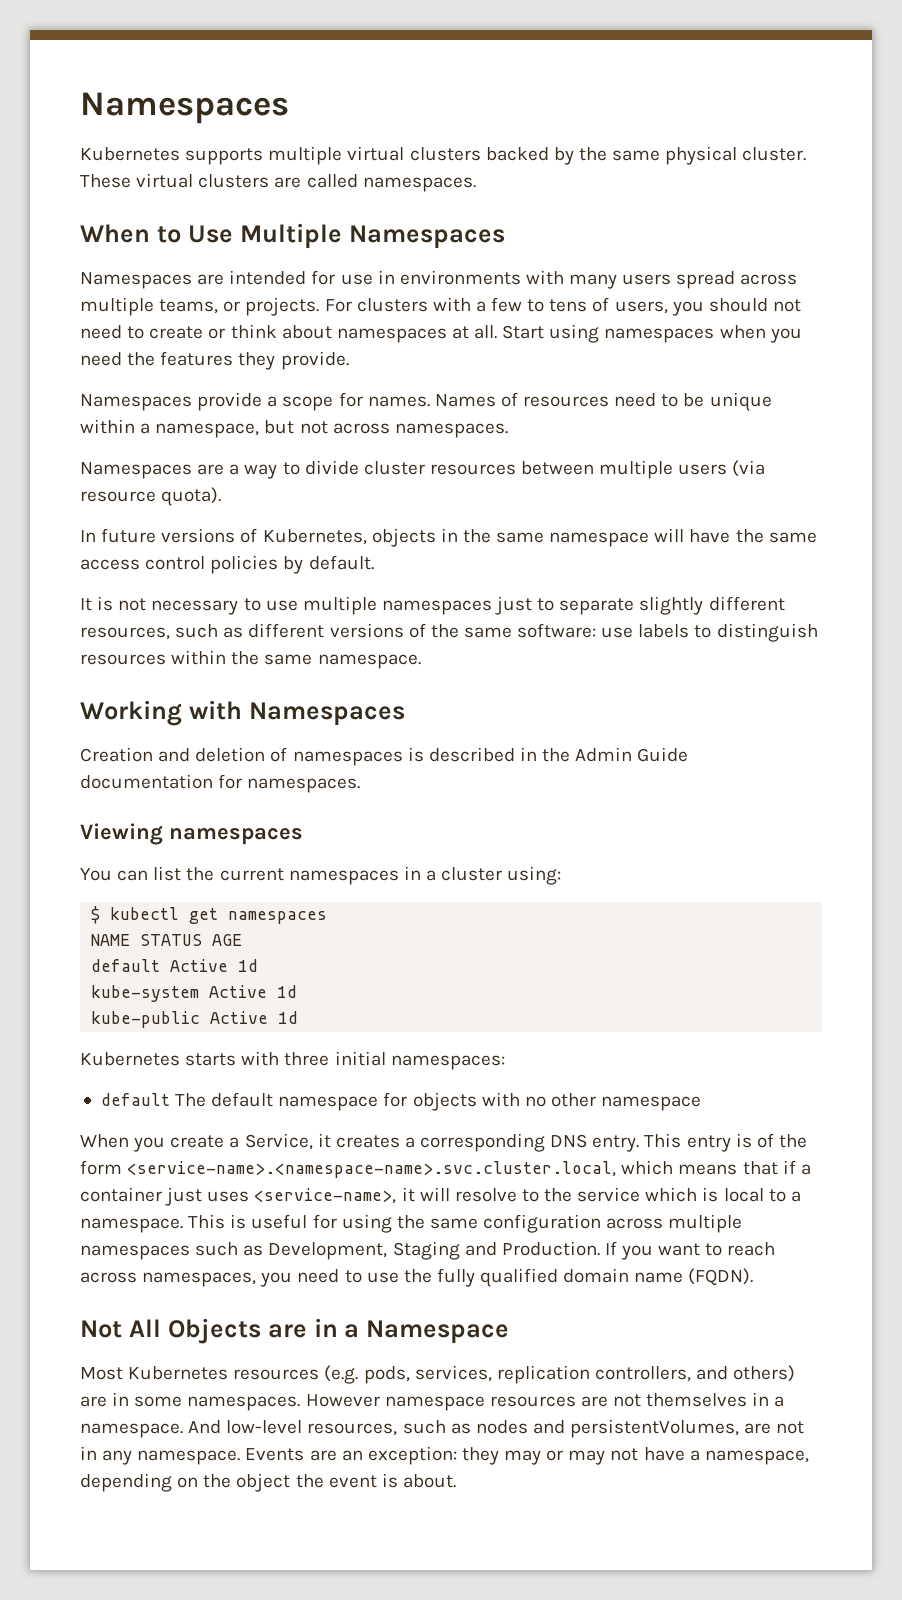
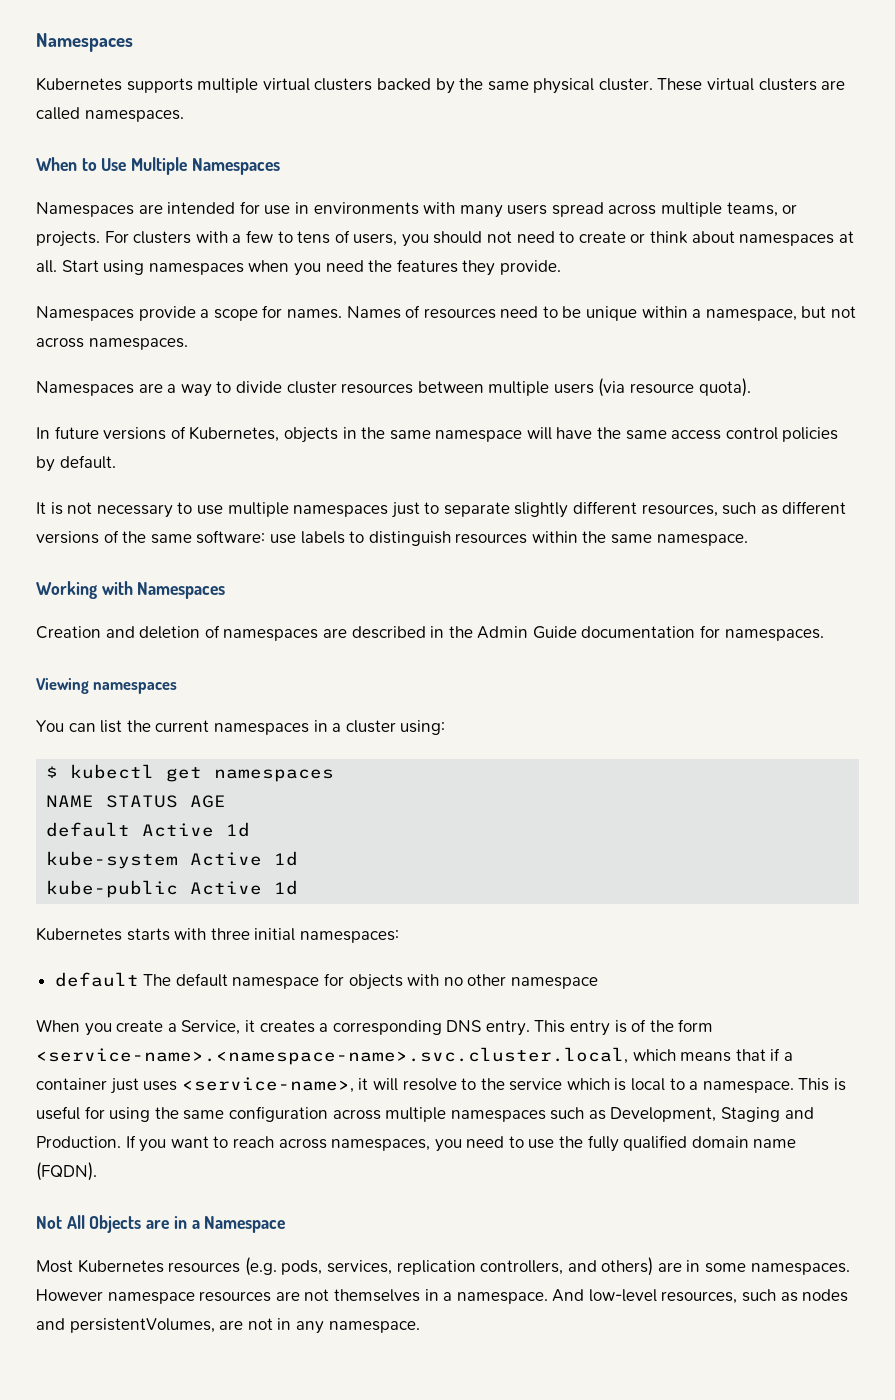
- Creation and deletion of namespaces is described in the Admin Guide documentation for namespaces.
+ Creation and deletion of namespaces are described in the Admin Guide documentation for namespaces.
- Events are an exception: they may or may not have a namespace, depending on the object the event is about.

